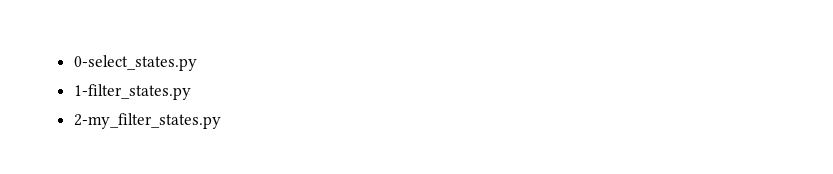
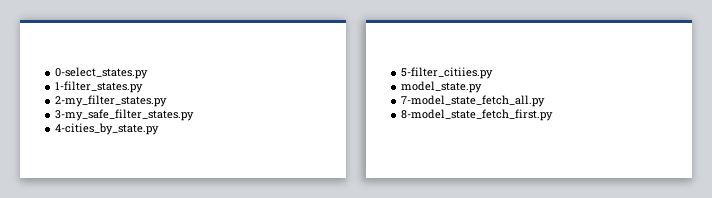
+ 3-my_safe_filter_states.py
+ 4-cities_by_state.py
+ 5-filter_citiies.py
+ model_state.py
+ 7-model_state_fetch_all.py
+ 8-model_state_fetch_first.py

